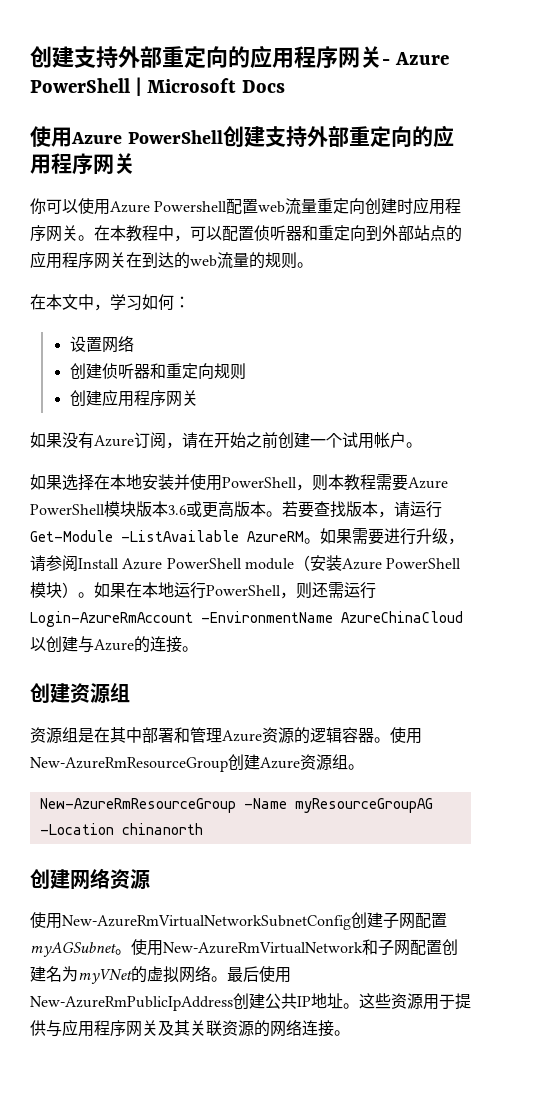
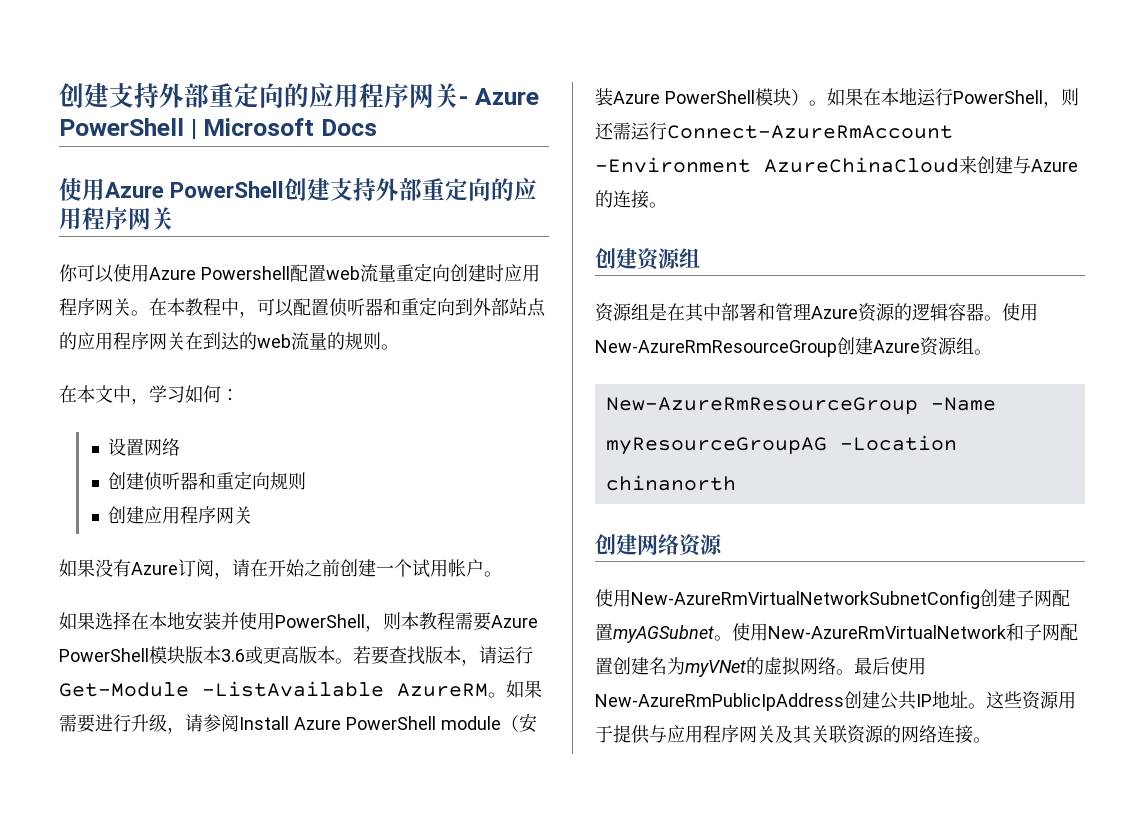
- 如果在本地运行PowerShell，则还需运行Login-AzureRmAccount -EnvironmentName AzureChinaCloud以创建与Azure的连接。
+ 如果在本地运行PowerShell，则还需运行Connect-AzureRmAccount -Environment AzureChinaCloud来创建与Azure的连接。

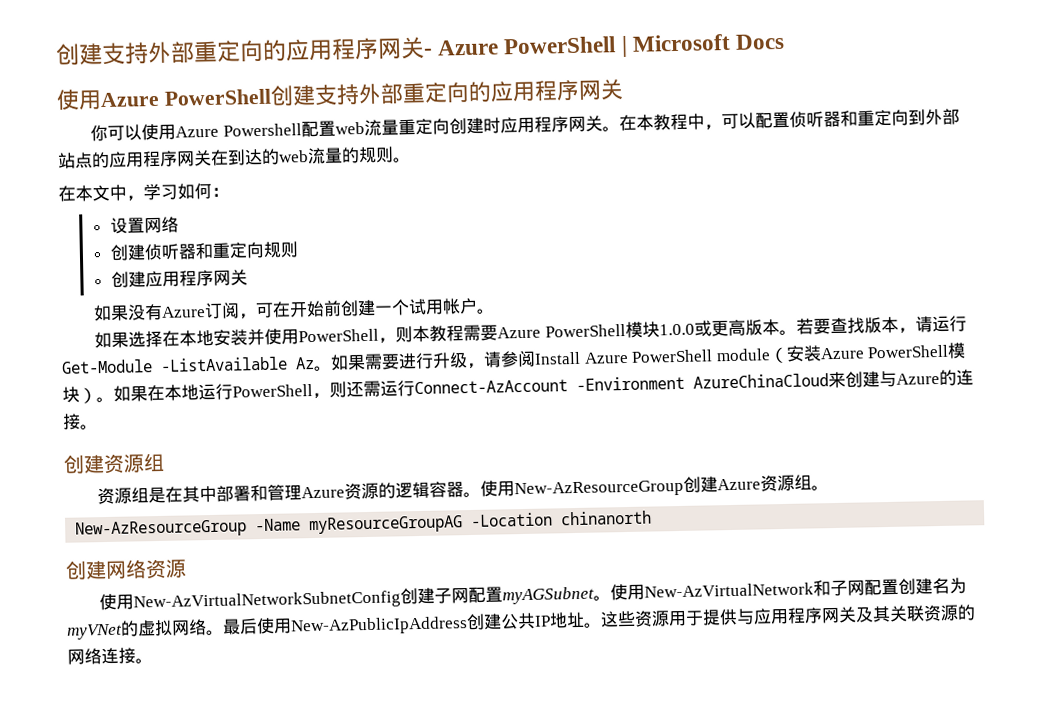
- 如果没有Azure订阅，请在开始之前创建一个试用帐户。
+ 如果没有Azure订阅，可在开始前创建一个试用帐户。
- 如果选择在本地安装并使用PowerShell，则本教程需要Azure PowerShell模块版本3.6或更高版本。
+ 如果选择在本地安装并使用PowerShell，则本教程需要Azure PowerShell模块1.0.0或更高版本。
- 若要查找版本，请运行Get-Module -ListAvailable AzureRM。
+ 若要查找版本，请运行Get-Module -ListAvailable Az。
- 如果在本地运行PowerShell，则还需运行Connect-AzureRmAccount -Environment AzureChinaCloud来创建与Azure的连接。
+ 如果在本地运行PowerShell，则还需运行Connect-AzAccount -Environment AzureChinaCloud来创建与Azure的连接。
- 使用New-AzureRmResourceGroup创建Azure资源组。
+ 使用New-AzResourceGroup创建Azure资源组。
- New-AzureRmResourceGroup -Name myResourceGroupAG -Location chinanorth
+ New-AzResourceGroup -Name myResourceGroupAG -Location chinanorth
- 使用New-AzureRmVirtualNetworkSubnetConfig创建子网配置myAGSubnet。
+ 使用New-AzVirtualNetworkSubnetConfig创建子网配置myAGSubnet。
- 使用New-AzureRmVirtualNetwork和子网配置创建名为myVNet的虚拟网络。
+ 使用New-AzVirtualNetwork和子网配置创建名为myVNet的虚拟网络。
- 最后使用New-AzureRmPublicIpAddress创建公共IP地址。
+ 最后使用New-AzPublicIpAddress创建公共IP地址。

